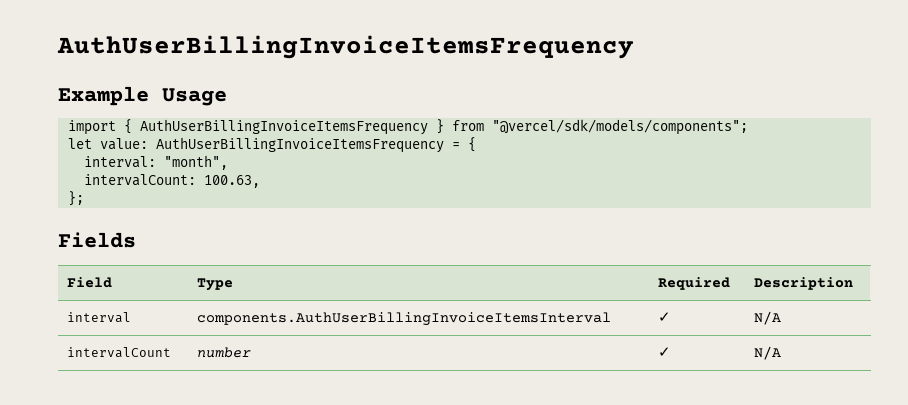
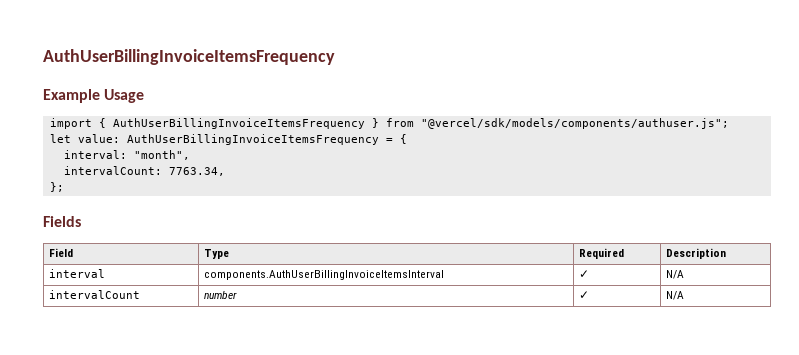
- import { AuthUserBillingInvoiceItemsFrequency } from "@vercel/sdk/models/components";
+ import { AuthUserBillingInvoiceItemsFrequency } from "@vercel/sdk/models/components/authuser.js";
- intervalCount: 100.63,
+ intervalCount: 7763.34,

